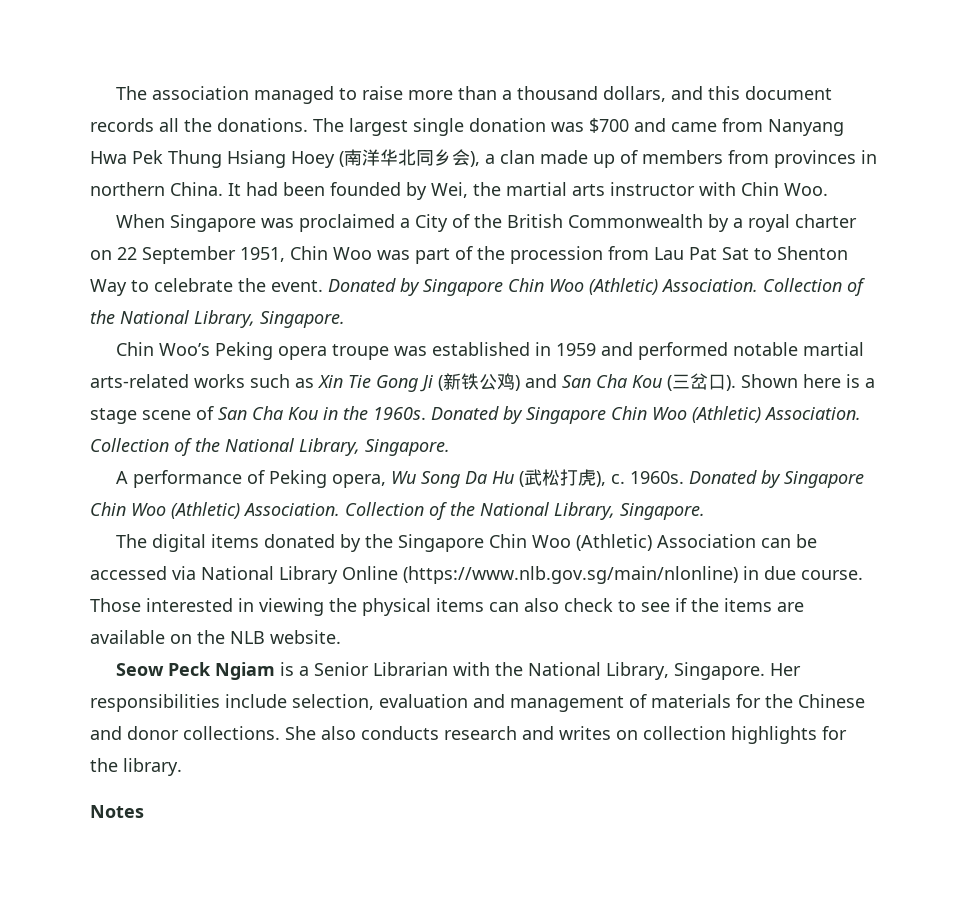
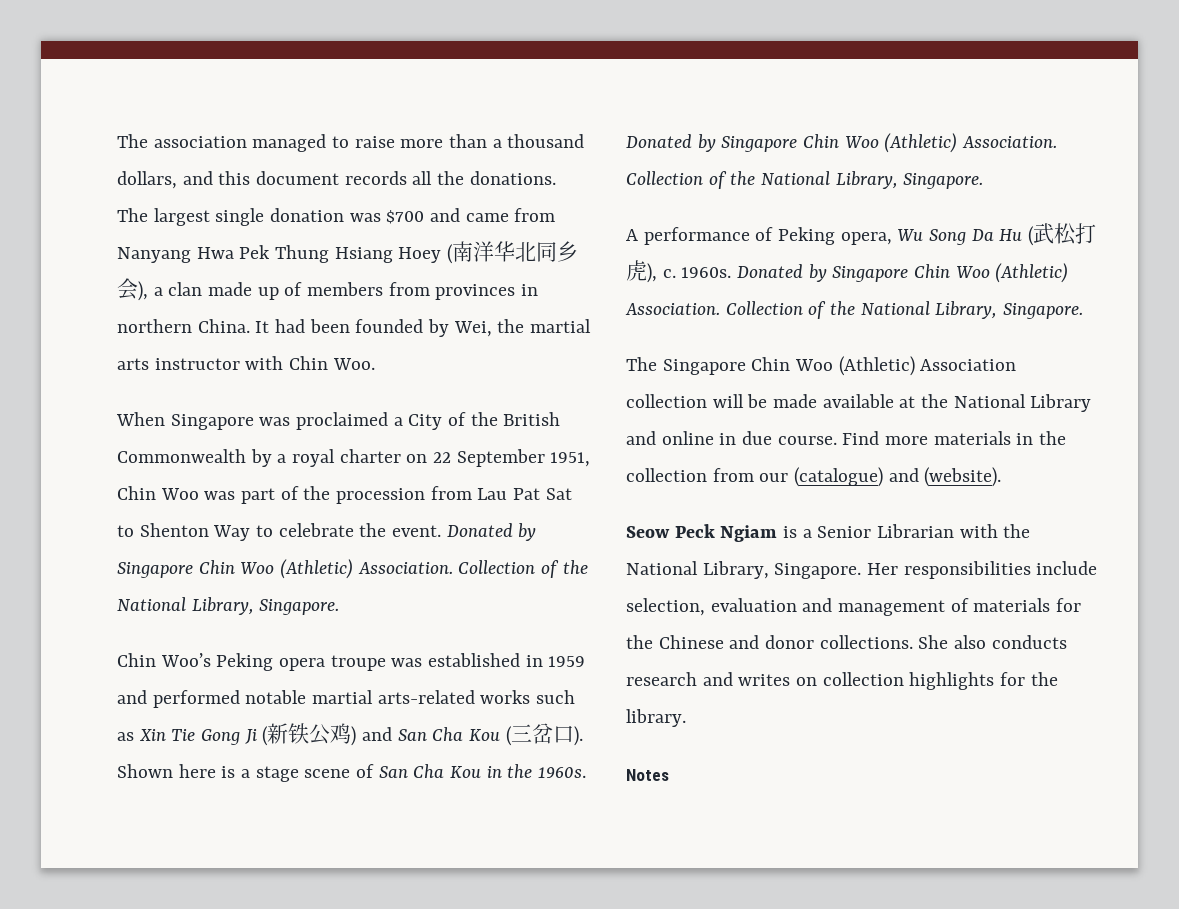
- The digital items donated by the Singapore Chin Woo (Athletic) Association can be accessed via National Library Online (https://www.nlb.gov.sg/main/nlonline) in due course. Those interested in viewing the physical items can also check to see if the items are available on the NLB website.
+ The Singapore Chin Woo (Athletic) Association collection will be made available at the National Library and online in due course. Find more materials in the collection from our (catalogue) and (website).

